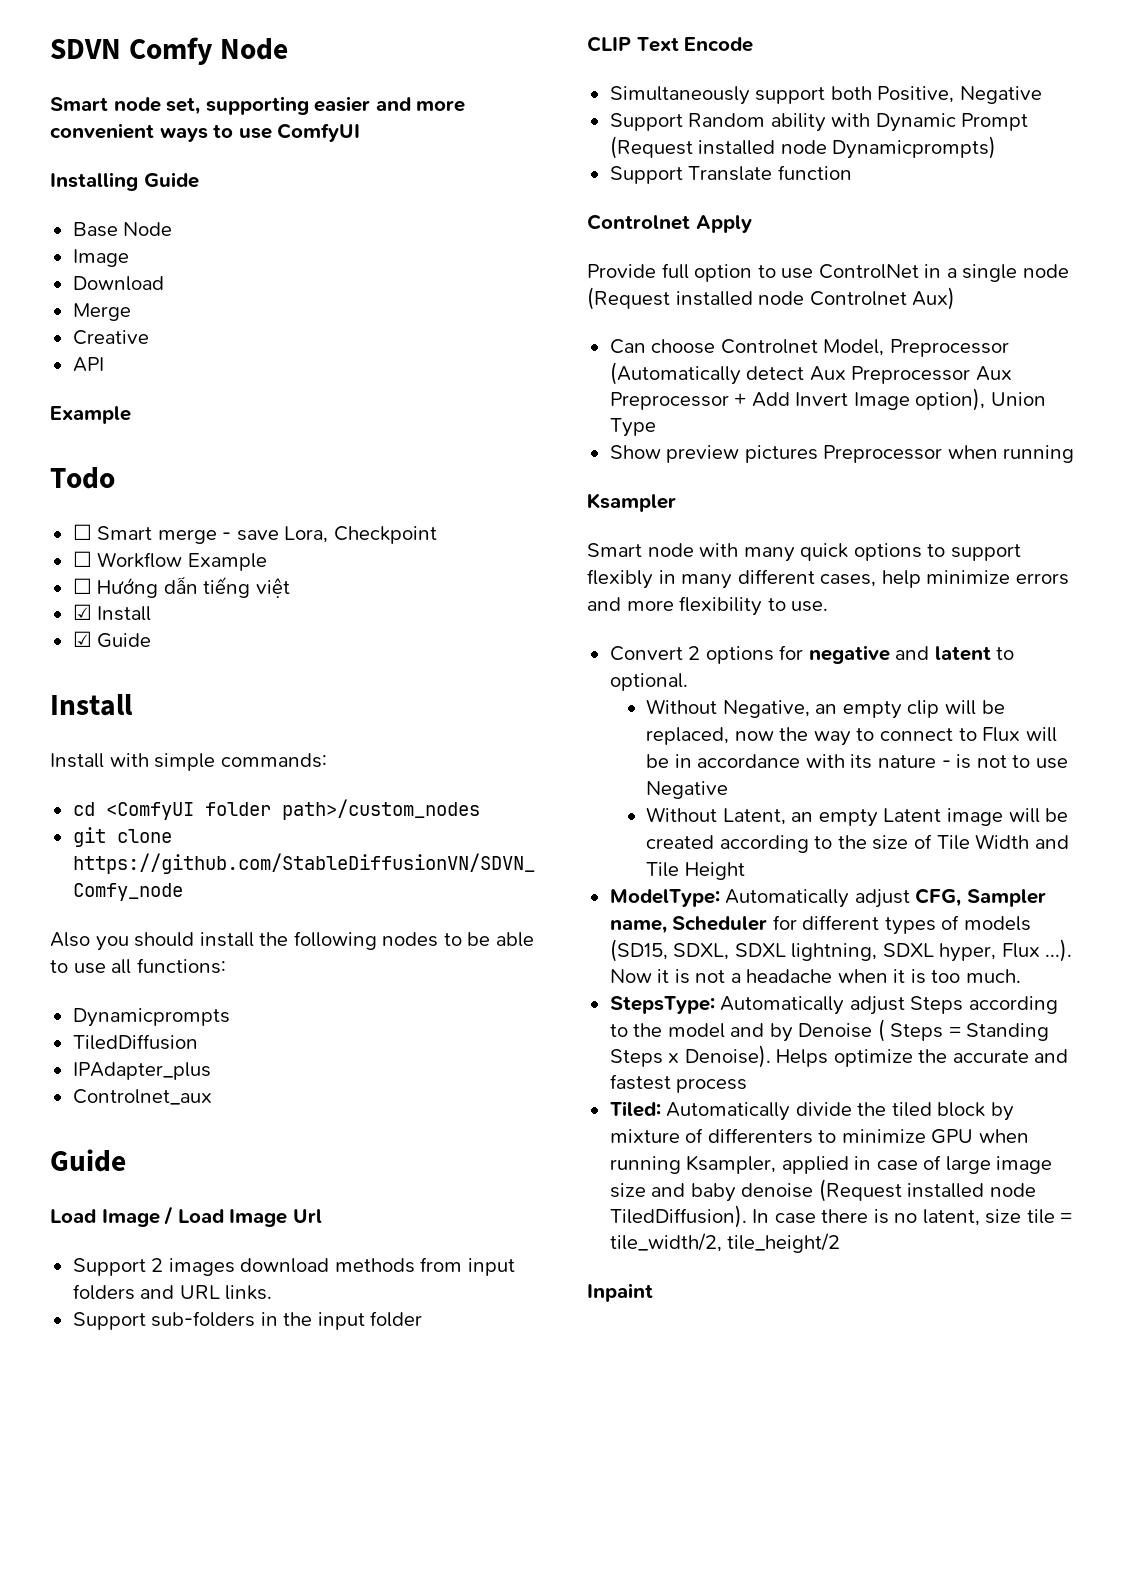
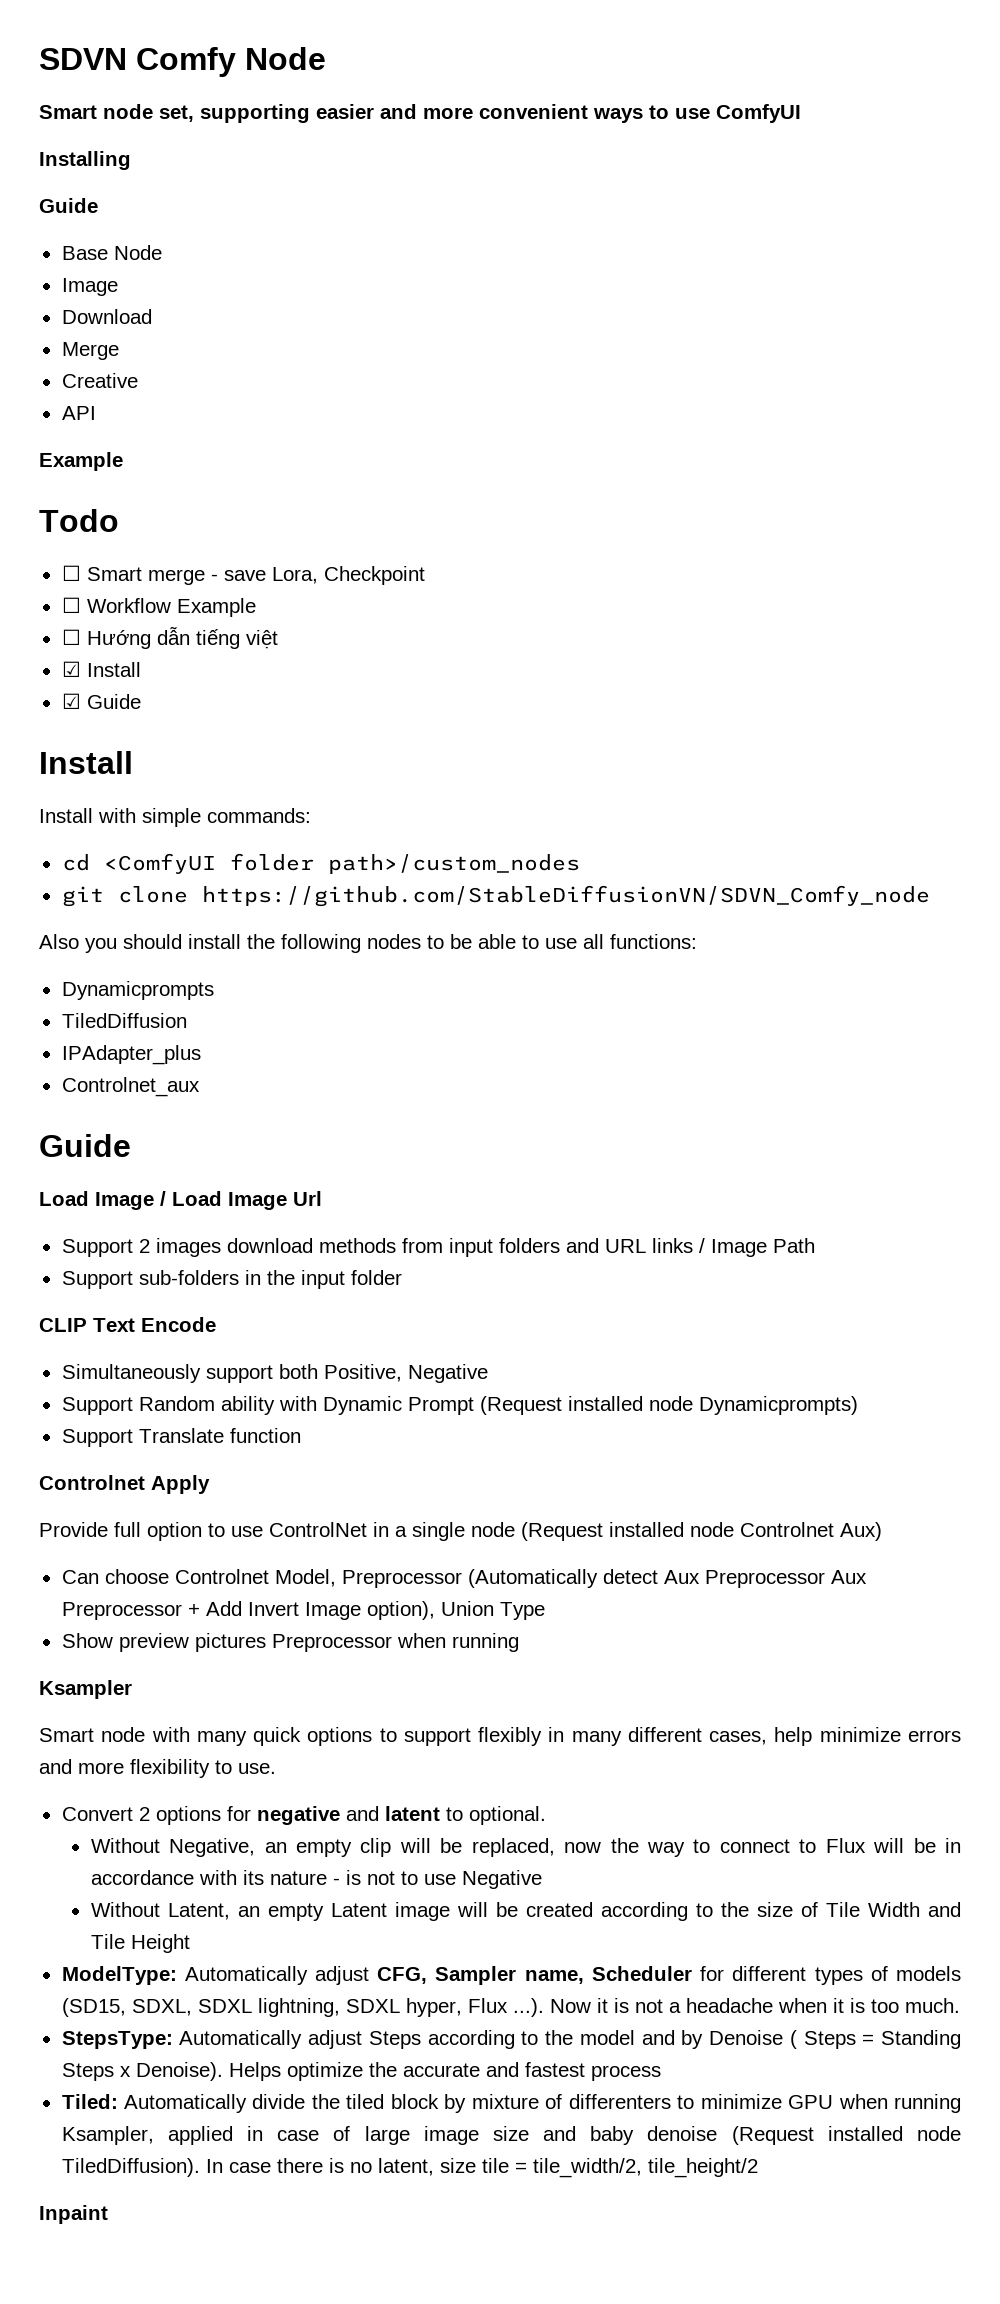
- Installing Guide
+ Installing
+ Guide
- Support 2 images download methods from input folders and URL links.
+ Support 2 images download methods from input folders and URL links / Image Path

